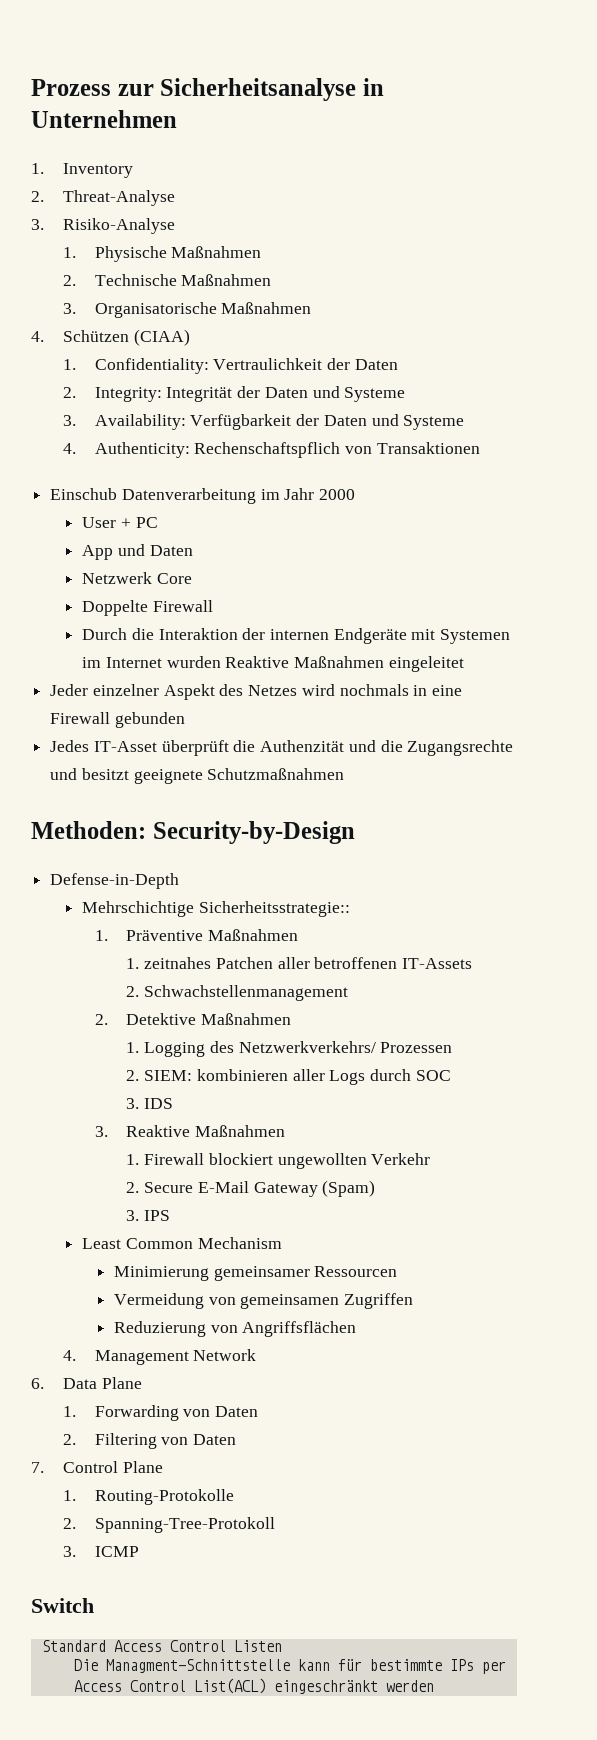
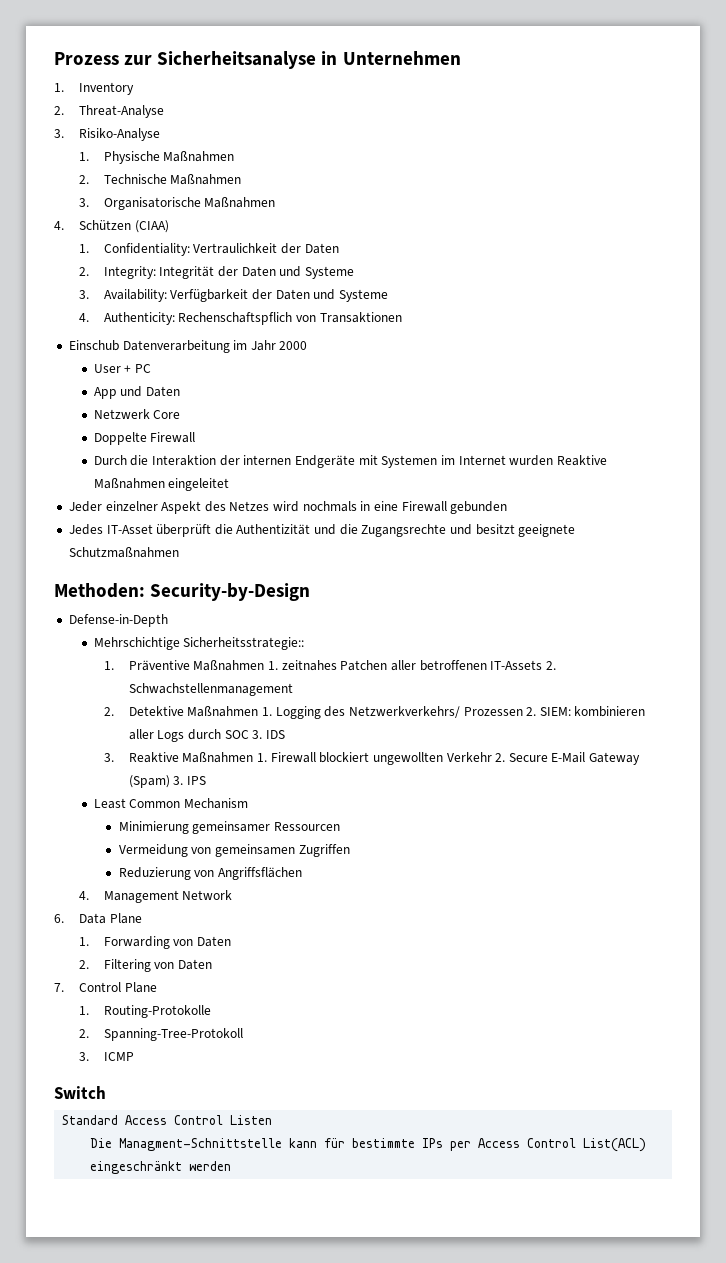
- Jedes IT-Asset überprüft die Authenzität und die Zugangsrechte und besitzt geeignete Schutzmaßnahmen
+ Jedes IT-Asset überprüft die Authentizität und die Zugangsrechte und besitzt geeignete Schutzmaßnahmen
- 1. Präventive Maßnahmen
- 1. zeitnahes Patchen aller betroffenen IT-Assets
- 2. Schwachstellenmanagement
+ 1. Präventive Maßnahmen 1. zeitnahes Patchen aller betroffenen IT-Assets 2. Schwachstellenmanagement
- 2. Detektive Maßnahmen
- 1. Logging des Netzwerkverkehrs/ Prozessen
- 2. SIEM: kombinieren aller Logs durch SOC
- 3. IDS
+ 2. Detektive Maßnahmen 1. Logging des Netzwerkverkehrs/ Prozessen 2. SIEM: kombinieren aller Logs durch SOC 3. IDS
- 3. Reaktive Maßnahmen
- 1. Firewall blockiert ungewollten Verkehr
- 2. Secure E-Mail Gateway (Spam)
- 3. IPS
+ 3. Reaktive Maßnahmen 1. Firewall blockiert ungewollten Verkehr 2. Secure E-Mail Gateway (Spam) 3. IPS

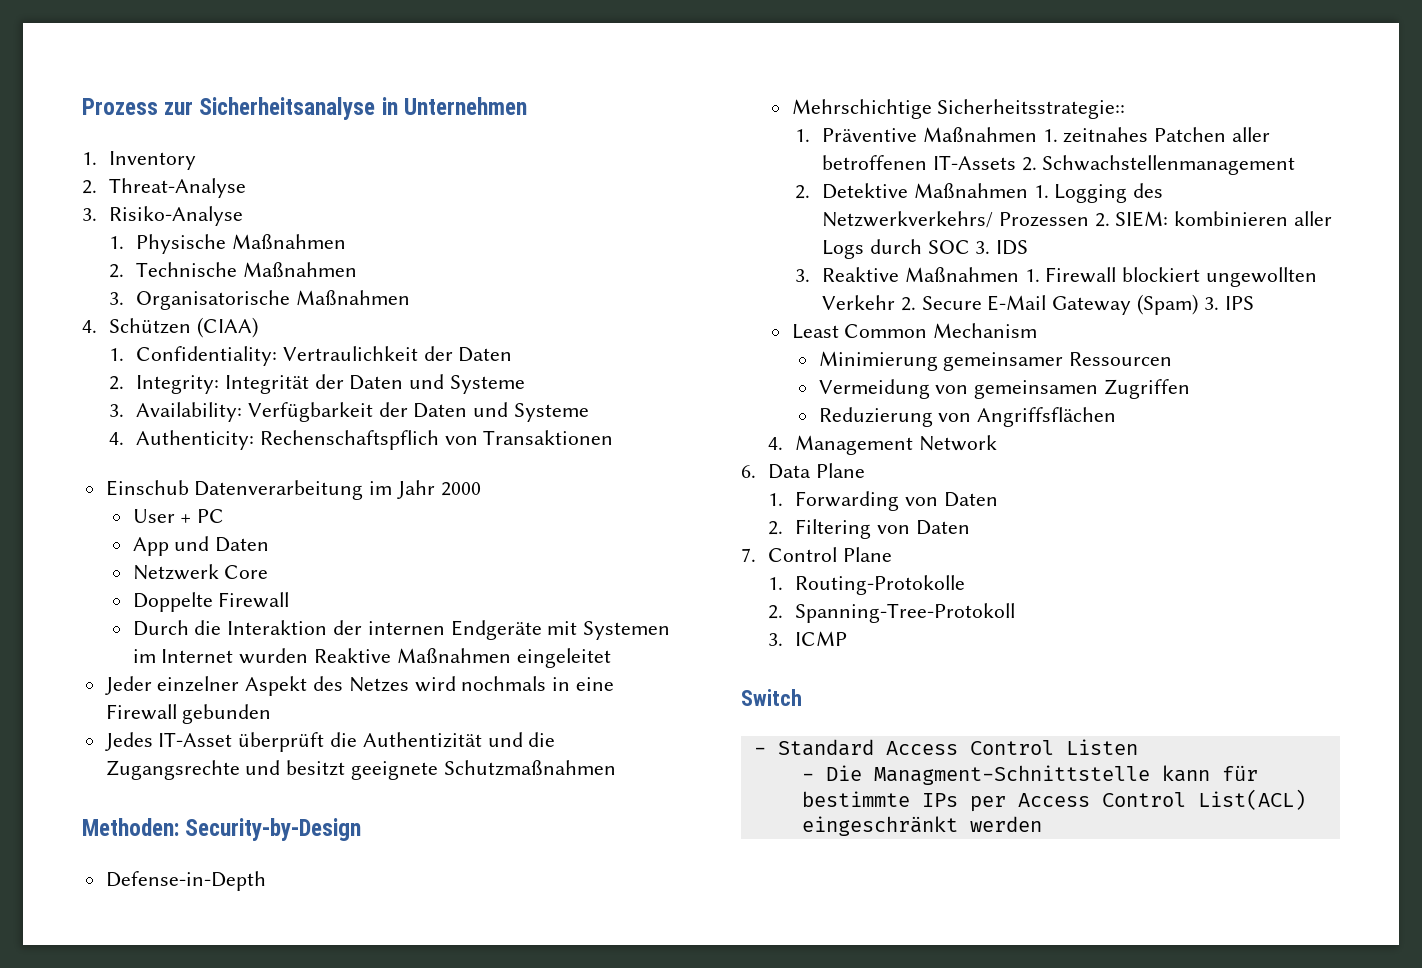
- Standard Access Control Listen
+ - Standard Access Control Listen
- Die Managment-Schnittstelle kann für bestimmte IPs per Access Control List(ACL) eingeschränkt werden
+ - Die Managment-Schnittstelle kann für bestimmte IPs per Access Control List(ACL) eingeschränkt werden

